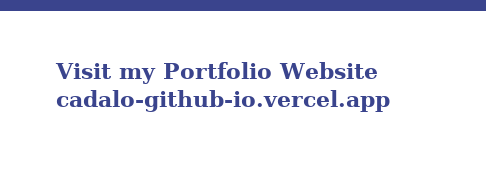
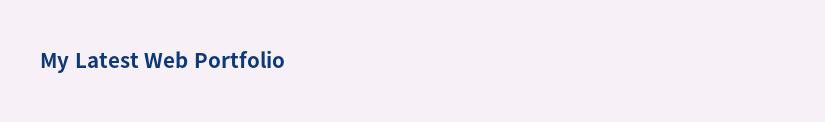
- Visit my Portfolio Website cadalo-github-io.vercel.app
+ My Latest Web Portfolio

